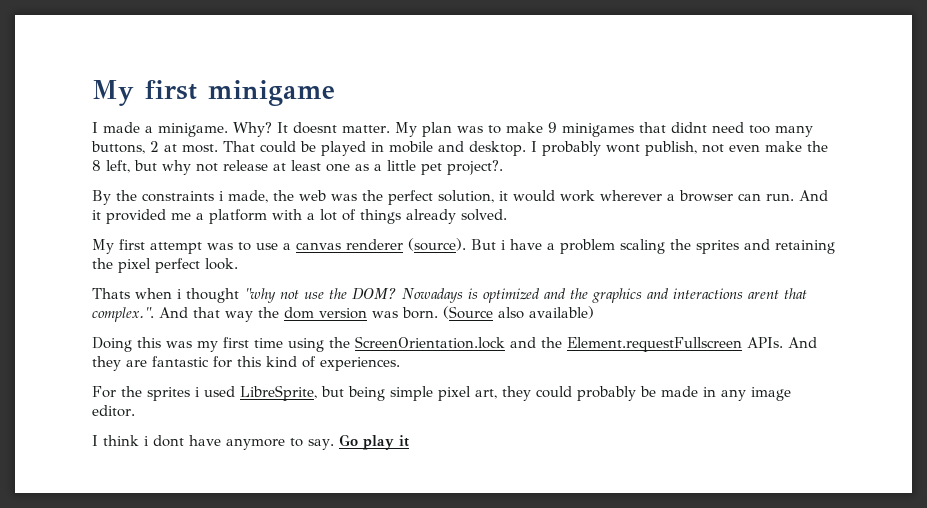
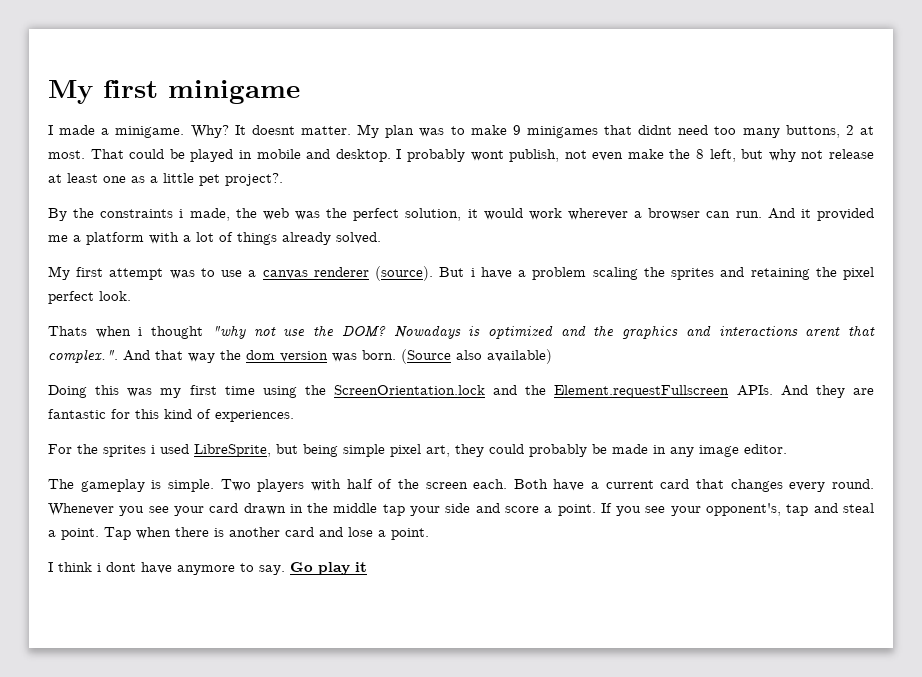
+ The gameplay is simple. Two players with half of the screen each. Both have a current card that changes every round. Whenever you see your card drawn in the middle tap your side and score a point. If you see your opponent's, tap and steal a point. Tap when there is another card and lose a point.

